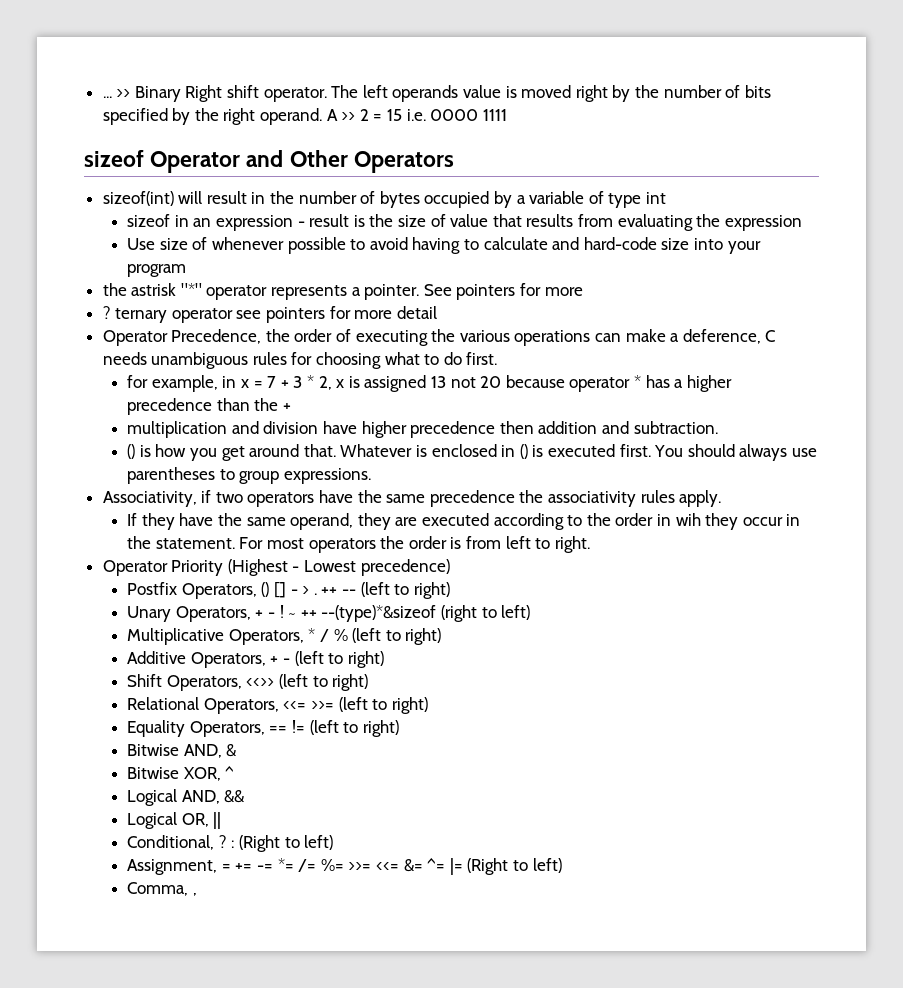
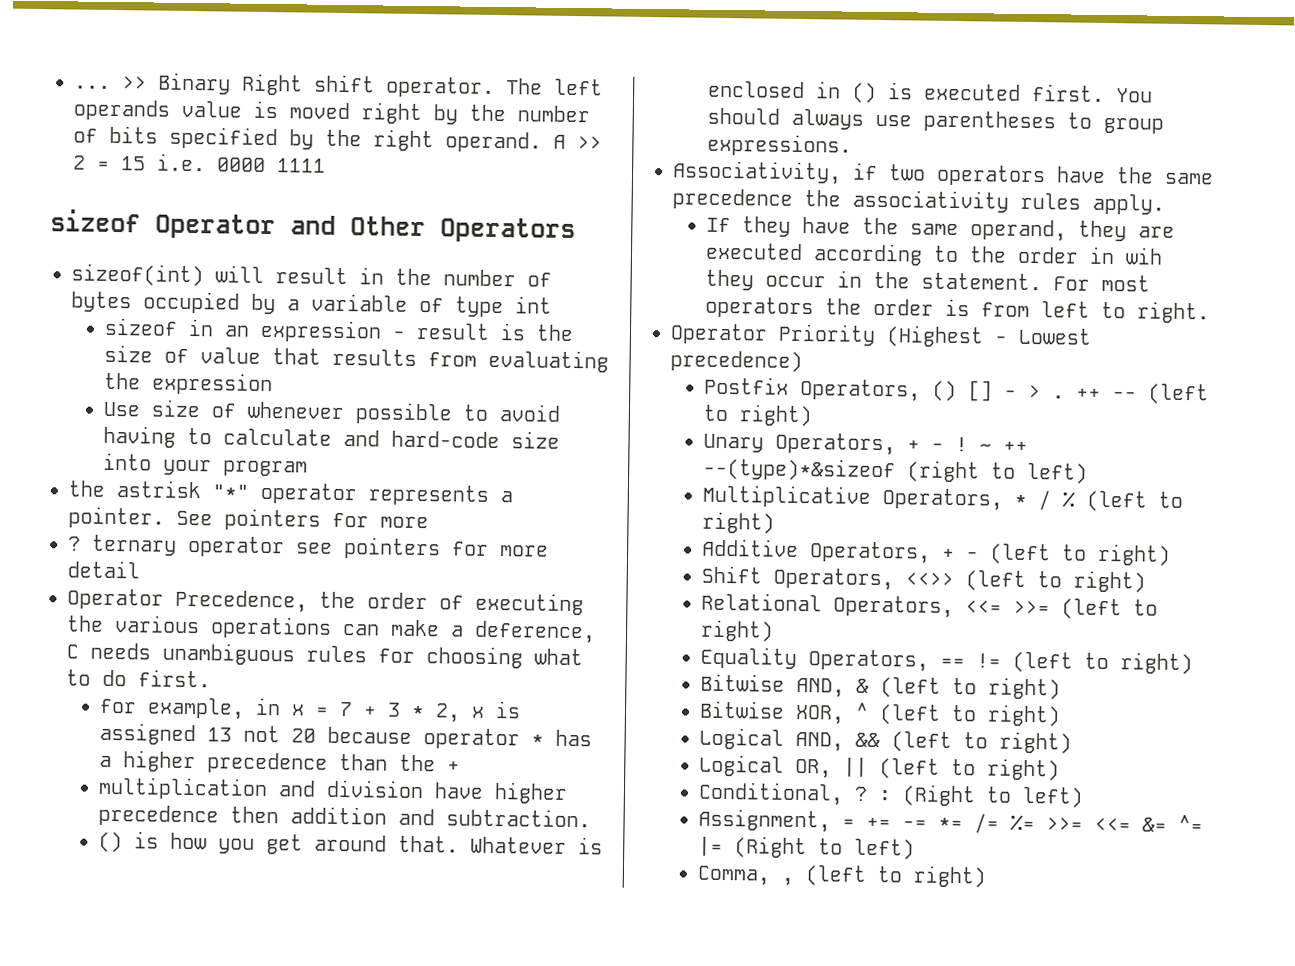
- Bitwise AND, &
+ Bitwise AND, & (left to right)
- Bitwise XOR, ^
+ Bitwise XOR, ^ (left to right)
- Logical AND, &&
+ Logical AND, && (left to right)
- Logical OR, ||
+ Logical OR, || (left to right)
- Comma, ,
+ Comma, , (left to right)

